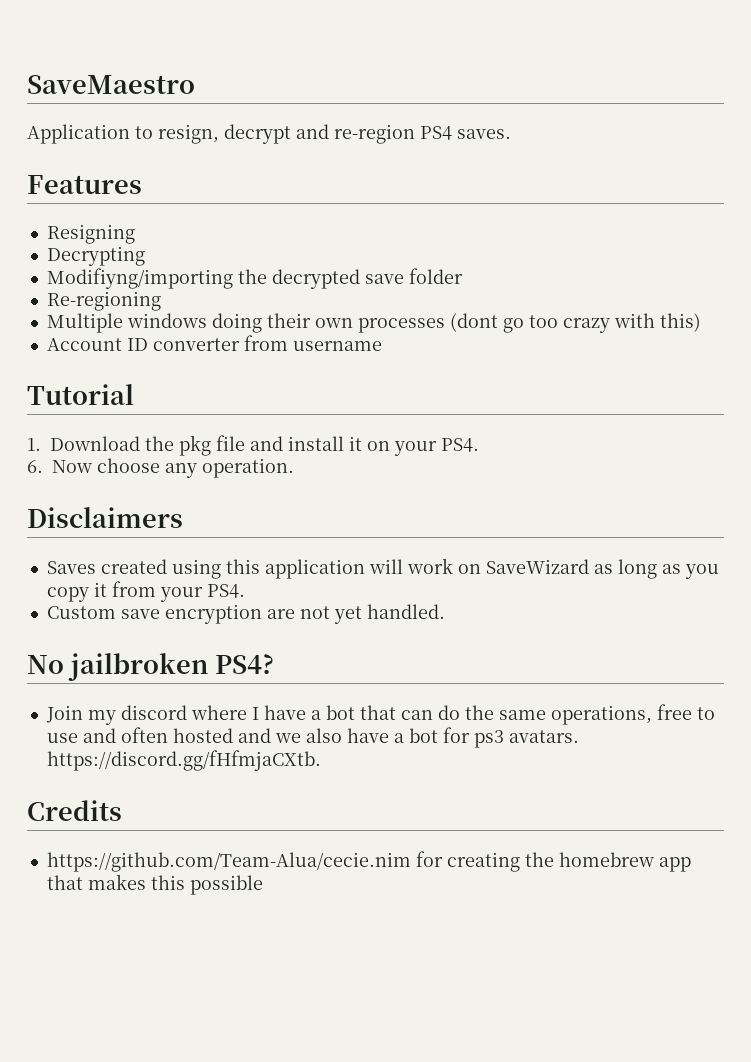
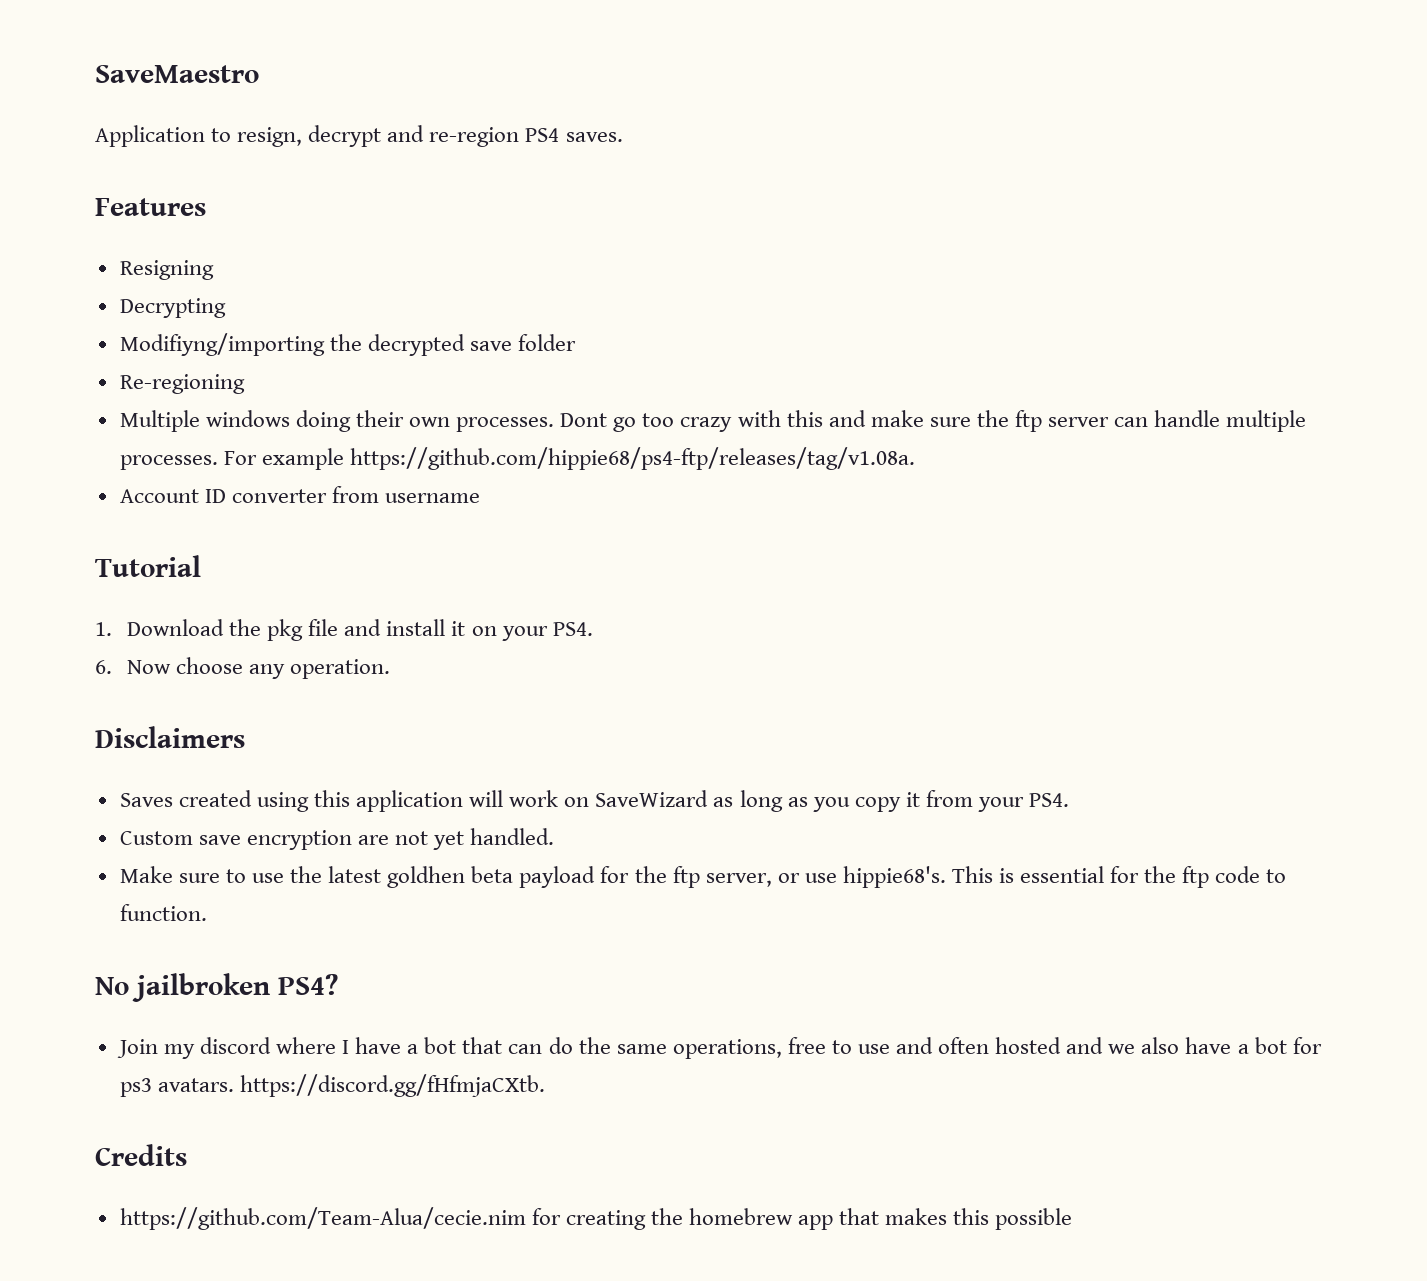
- Multiple windows doing their own processes (dont go too crazy with this)
+ Multiple windows doing their own processes. Dont go too crazy with this and make sure the ftp server can handle multiple processes. For example https://github.com/hippie68/ps4-ftp/releases/tag/v1.08a.
+ Make sure to use the latest goldhen beta payload for the ftp server, or use hippie68's. This is essential for the ftp code to function.

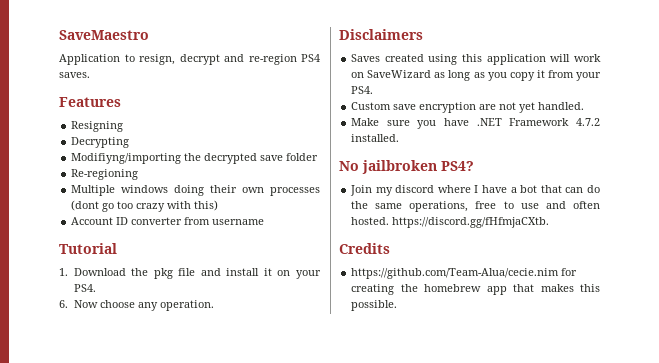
- Multiple windows doing their own processes. Dont go too crazy with this and make sure the ftp server can handle multiple processes. For example https://github.com/hippie68/ps4-ftp/releases/tag/v1.08a.
+ Multiple windows doing their own processes (dont go too crazy with this)
- Make sure to use the latest goldhen beta payload for the ftp server, or use hippie68's. This is essential for the ftp code to function.
+ Make sure you have .NET Framework 4.7.2 installed.
- Join my discord where I have a bot that can do the same operations, free to use and often hosted and we also have a bot for ps3 avatars. https://discord.gg/fHfmjaCXtb.
+ Join my discord where I have a bot that can do the same operations, free to use and often hosted. https://discord.gg/fHfmjaCXtb.
- https://github.com/Team-Alua/cecie.nim for creating the homebrew app that makes this possible
+ https://github.com/Team-Alua/cecie.nim for creating the homebrew app that makes this possible.

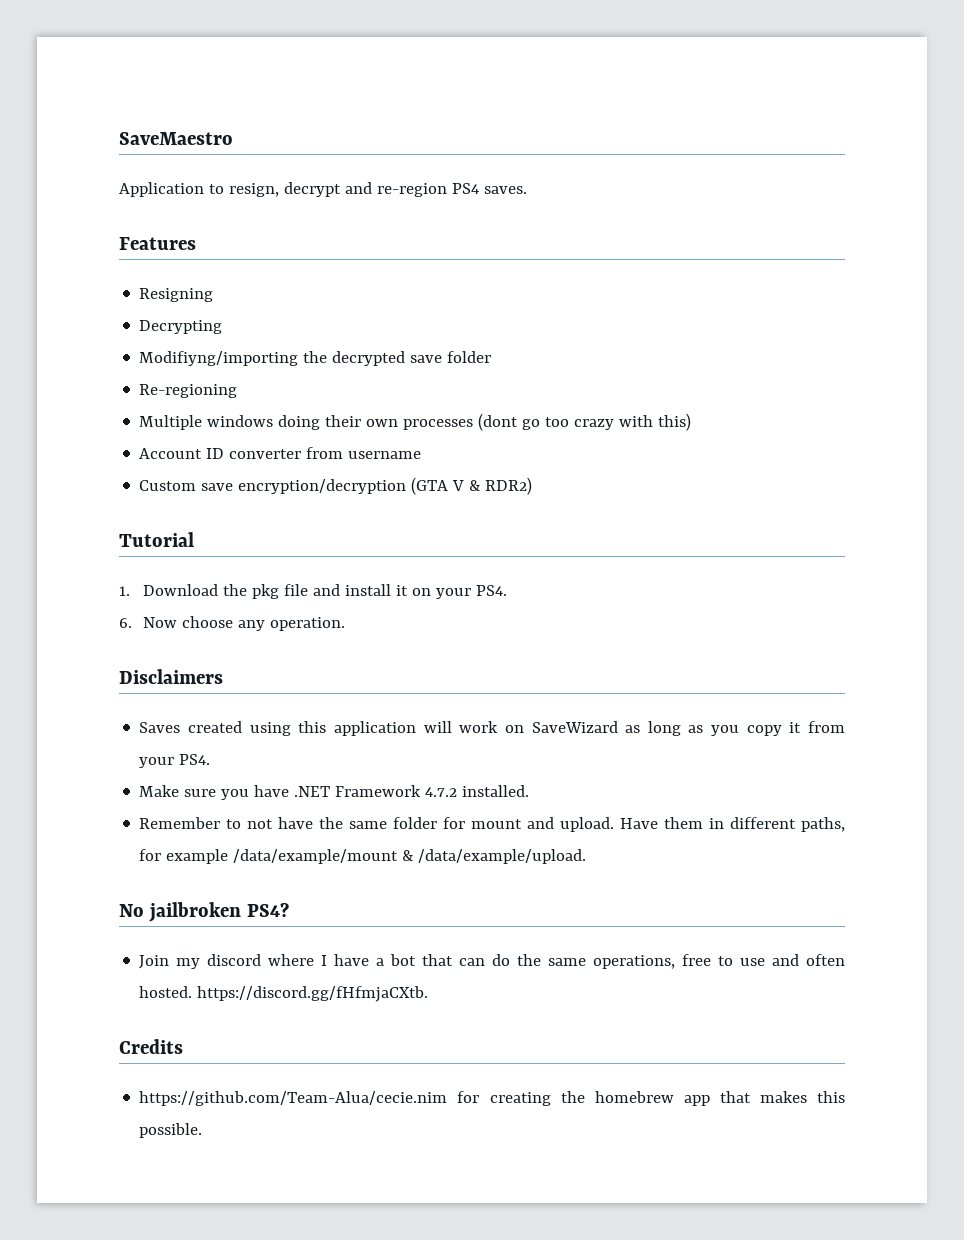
+ Custom save encryption/decryption (GTA V & RDR2)
- Custom save encryption are not yet handled.
+ Remember to not have the same folder for mount and upload. Have them in different paths, for example /data/example/mount & /data/example/upload.

